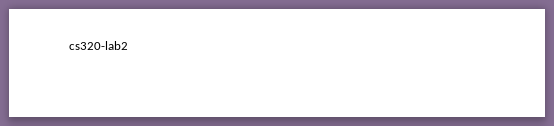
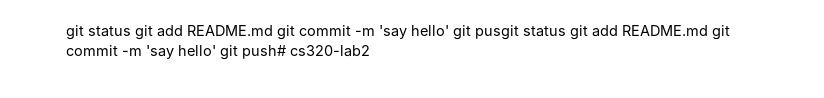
- cs320-lab2
+ git status git add README.md git commit -m 'say hello' git pusgit status git add README.md git commit -m 'say hello' git push# cs320-lab2

